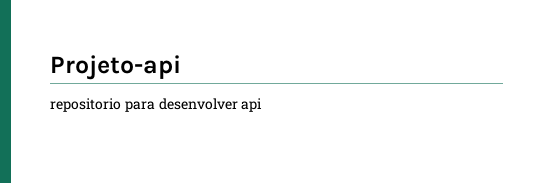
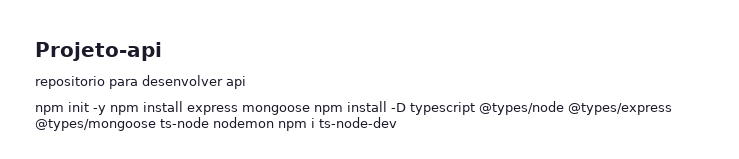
+ npm init -y npm install express mongoose npm install -D typescript @types/node @types/express @types/mongoose ts-node nodemon npm i ts-node-dev

